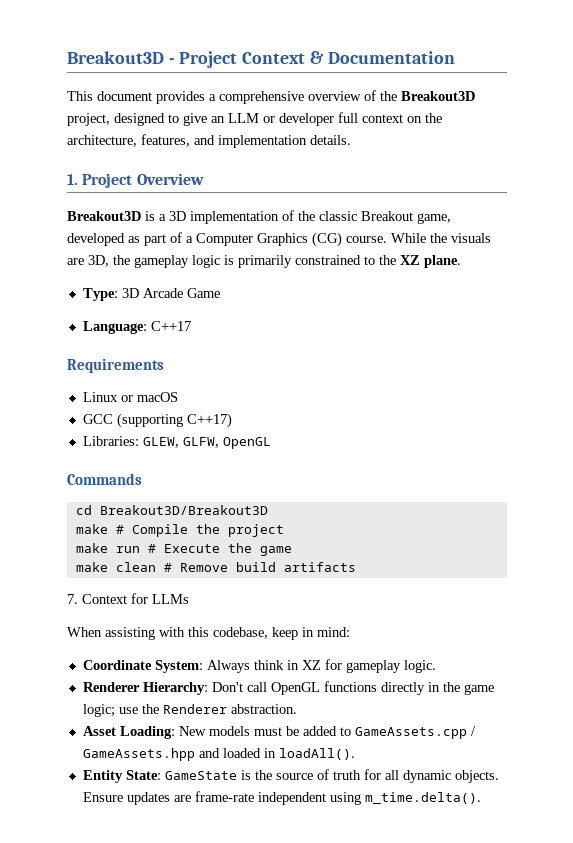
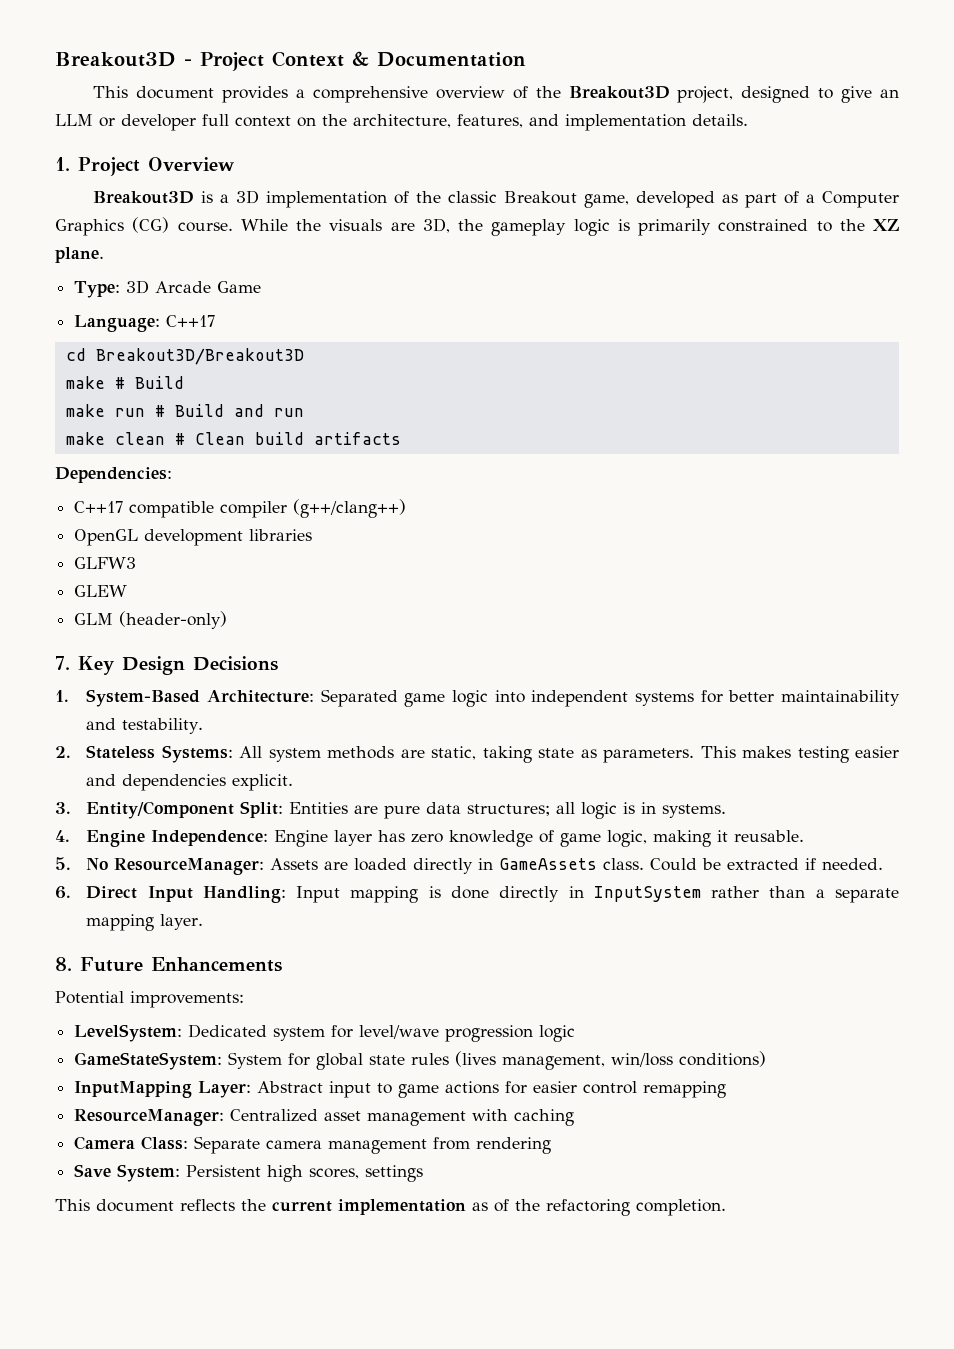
- Requirements
- Linux or macOS
- GCC (supporting C++17)
- Libraries: GLEW, GLFW, OpenGL
- Commands
- make # Compile the project
+ make # Build
- make run # Execute the game
+ make run # Build and run
- make clean # Remove build artifacts
+ make clean # Clean build artifacts
- 7. Context for LLMs
- When assisting with this codebase, keep in mind:
- Coordinate System: Always think in XZ for gameplay logic.
- Renderer Hierarchy: Don't call OpenGL functions directly in the game logic; use the Renderer abstraction.
- Asset Loading: New models must be added to GameAssets.cpp / GameAssets.hpp and loaded in loadAll().
- Entity State: GameState is the source of truth for all dynamic objects. Ensure updates are frame-rate independent using m_time.delta().
+ Dependencies:
+ C++17 compatible compiler (g++/clang++)
+ OpenGL development libraries
+ GLFW3
+ GLEW
+ GLM (header-only)
+ 7. Key Design Decisions
+ 1. System-Based Architecture: Separated game logic into independent systems for better maintainability and testability.
+ 2. Stateless Systems: All system methods are static, taking state as parameters. This makes testing easier and dependencies explicit.
+ 3. Entity/Component Split: Entities are pure data structures; all logic is in systems.
+ 4. Engine Independence: Engine layer has zero knowledge of game logic, making it reusable.
+ 5. No ResourceManager: Assets are loaded directly in GameAssets class. Could be extracted if needed.
+ 6. Direct Input Handling: Input mapping is done directly in InputSystem rather than a separate mapping layer.
+ 8. Future Enhancements
+ Potential improvements:
+ LevelSystem: Dedicated system for level/wave progression logic
+ GameStateSystem: System for global state rules (lives management, win/loss conditions)
+ InputMapping Layer: Abstract input to game actions for easier control remapping
+ ResourceManager: Centralized asset management with caching
+ Camera Class: Separate camera management from rendering
+ Save System: Persistent high scores, settings
+ This document reflects the current implementation as of the refactoring completion.

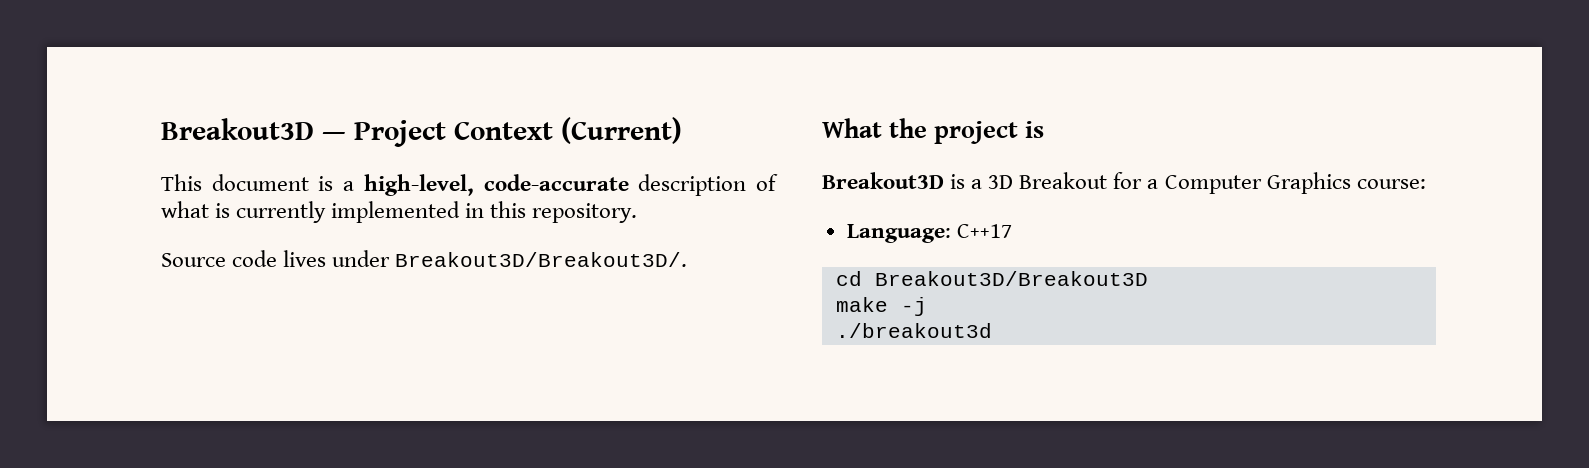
- Breakout3D - Project Context & Documentation
- This document provides a comprehensive overview of the Breakout3D project, designed to give an LLM or developer full context on the architecture, features, and implementation details.
- 1. Project Overview
- Breakout3D is a 3D implementation of the classic Breakout game, developed as part of a Computer Graphics (CG) course. While the visuals are 3D, the gameplay logic is primarily constrained to the XZ plane.
- Type: 3D Arcade Game
+ Breakout3D — Project Context (Current)
+ This document is a high-level, code-accurate description of what is currently implemented in this repository.
+ Source code lives under Breakout3D/Breakout3D/.
+ What the project is
+ Breakout3D is a 3D Breakout for a Computer Graphics course:
- make # Build
- make run # Build and run
- make clean # Clean build artifacts
- Dependencies:
- C++17 compatible compiler (g++/clang++)
- OpenGL development libraries
- GLFW3
- GLEW
- GLM (header-only)
- 7. Key Design Decisions
- 1. System-Based Architecture: Separated game logic into independent systems for better maintainability and testability.
- 2. Stateless Systems: All system methods are static, taking state as parameters. This makes testing easier and dependencies explicit.
- 3. Entity/Component Split: Entities are pure data structures; all logic is in systems.
- 4. Engine Independence: Engine layer has zero knowledge of game logic, making it reusable.
- 5. No ResourceManager: Assets are loaded directly in GameAssets class. Could be extracted if needed.
- 6. Direct Input Handling: Input mapping is done directly in InputSystem rather than a separate mapping layer.
- 8. Future Enhancements
- Potential improvements:
- LevelSystem: Dedicated system for level/wave progression logic
- GameStateSystem: System for global state rules (lives management, win/loss conditions)
- InputMapping Layer: Abstract input to game actions for easier control remapping
- ResourceManager: Centralized asset management with caching
- Camera Class: Separate camera management from rendering
- Save System: Persistent high scores, settings
- This document reflects the current implementation as of the refactoring completion.
+ make -j
+ ./breakout3d

